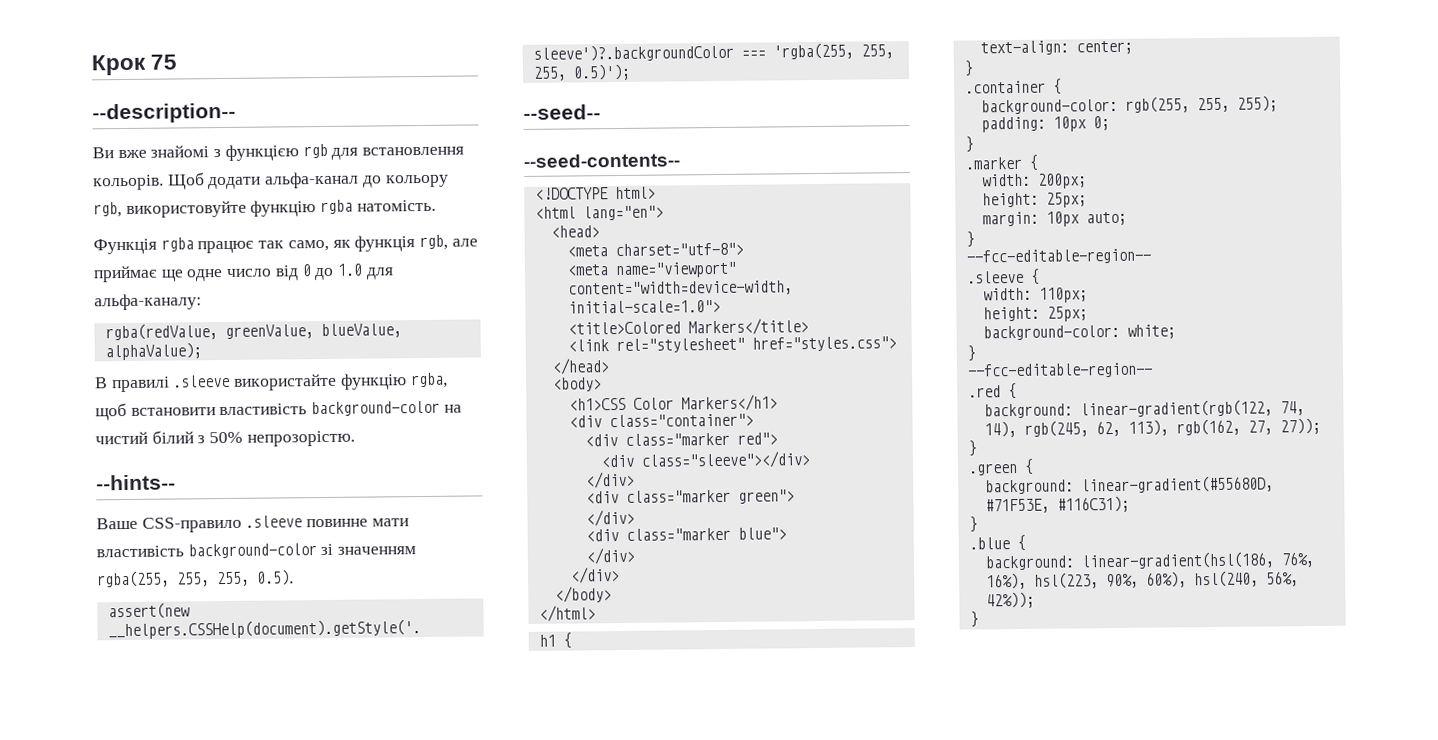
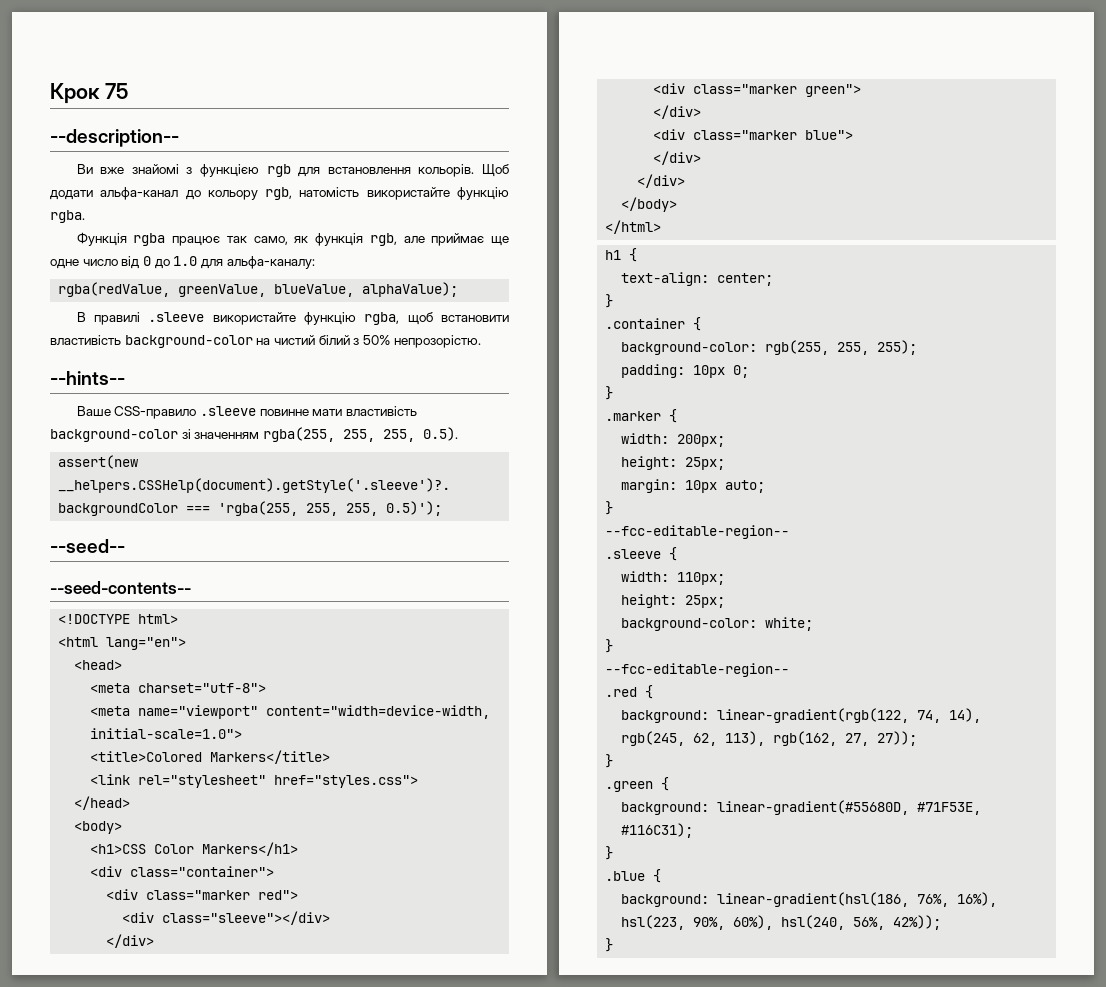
- Щоб додати альфа-канал до кольору rgb, використовуйте функцію rgba натомість.
+ Щоб додати альфа-канал до кольору rgb, натомість використайте функцію rgba.

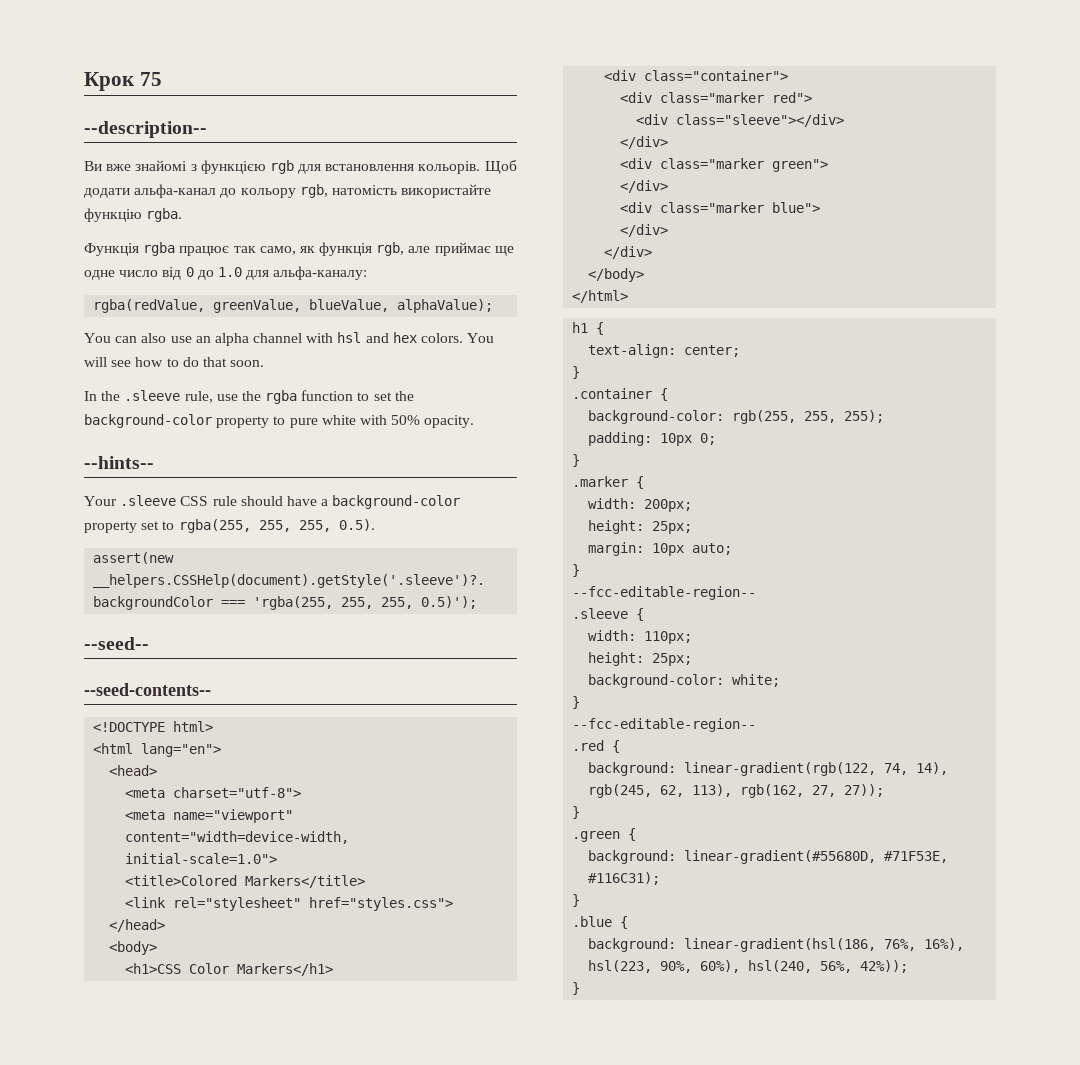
- В правилі .sleeve використайте функцію rgba, щоб встановити властивість background-color на чистий білий з 50% непрозорістю.
+ You can also use an alpha channel with hsl and hex colors. You will see how to do that soon.
+ In the .sleeve rule, use the rgba function to set the background-color property to pure white with 50% opacity.
  --hints--
- Ваше CSS-правило .sleeve повинне мати властивість background-color зі значенням rgba(255, 255, 255, 0.5).
+ Your .sleeve CSS rule should have a background-color property set to rgba(255, 255, 255, 0.5).

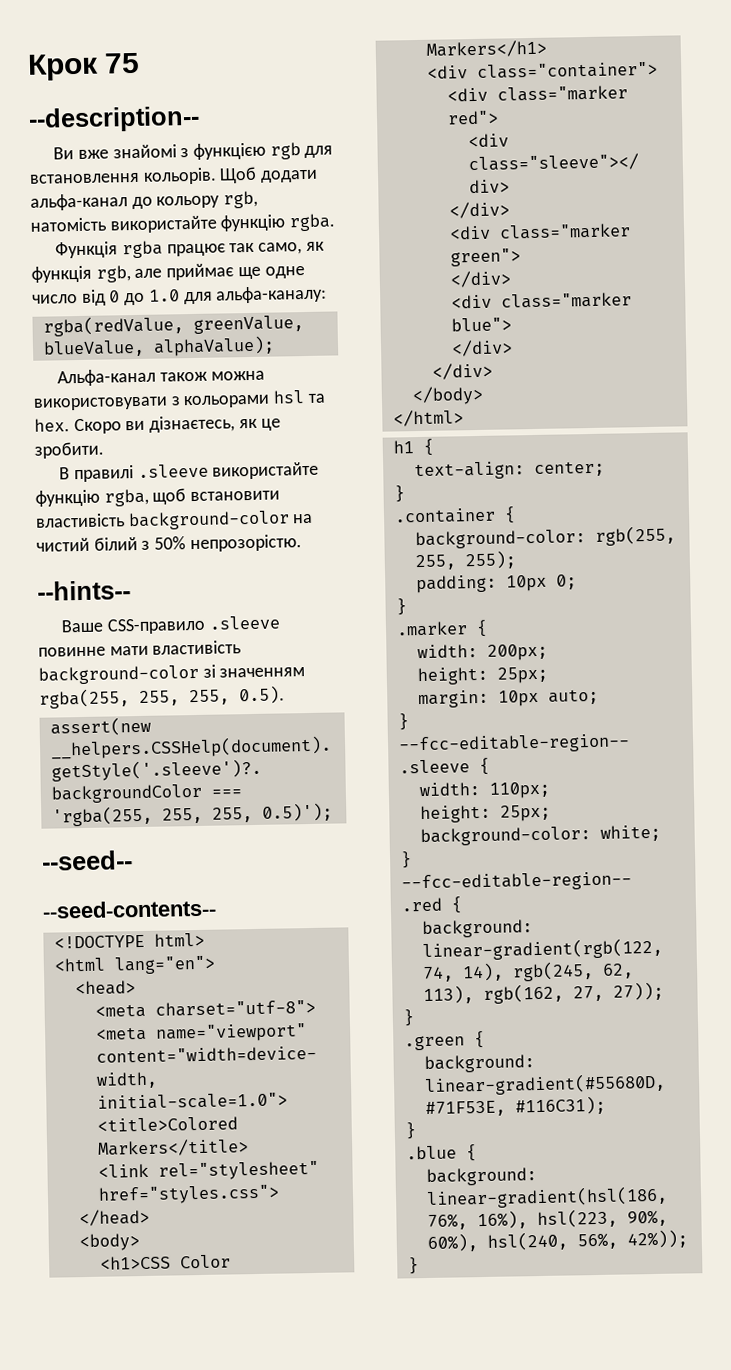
- You can also use an alpha channel with hsl and hex colors. You will see how to do that soon.
- In the .sleeve rule, use the rgba function to set the background-color property to pure white with 50% opacity.
+ Альфа-канал також можна використовувати з кольорами hsl та hex. Скоро ви дізнаєтесь, як це зробити.
+ В правилі .sleeve використайте функцію rgba, щоб встановити властивість background-color на чистий білий з 50% непрозорістю.
  --hints--
- Your .sleeve CSS rule should have a background-color property set to rgba(255, 255, 255, 0.5).
+ Ваше CSS-правило .sleeve повинне мати властивість background-color зі значенням rgba(255, 255, 255, 0.5).

